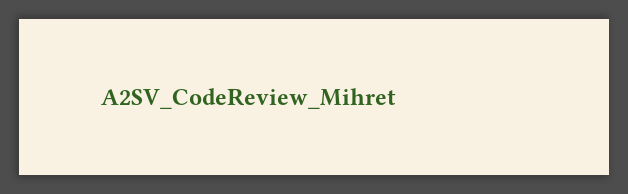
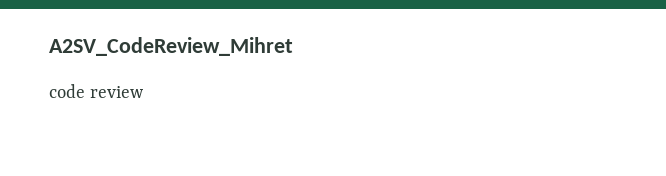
+ code review

